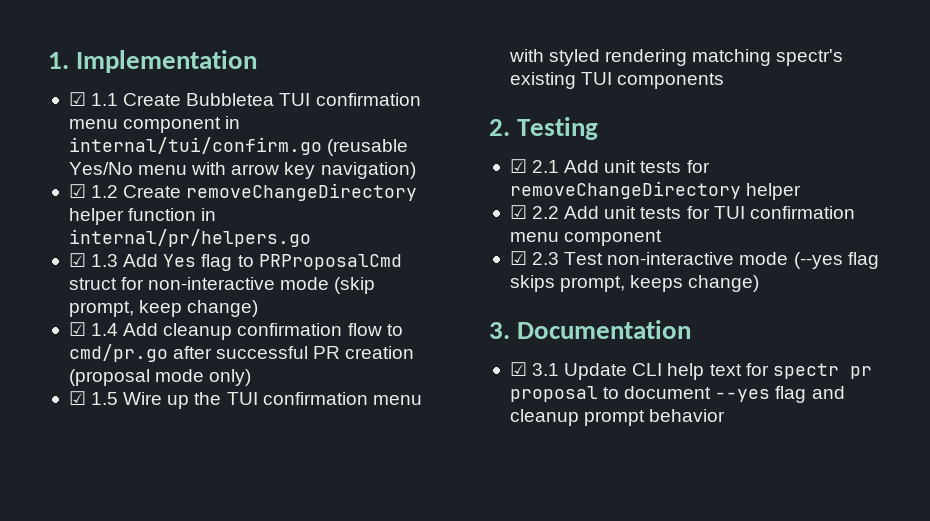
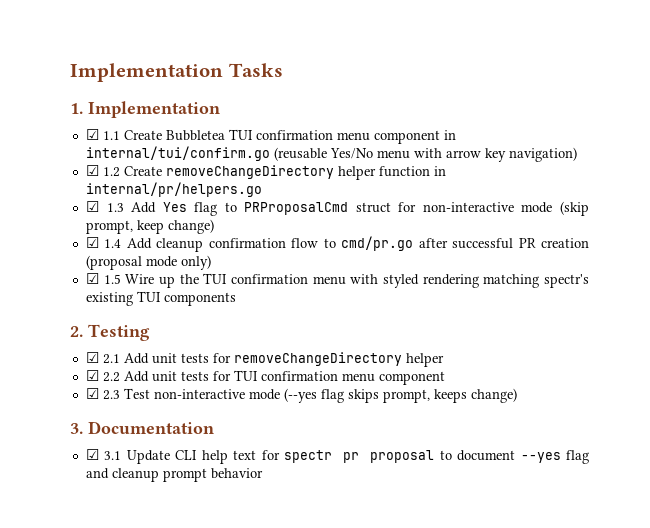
+ Implementation Tasks

